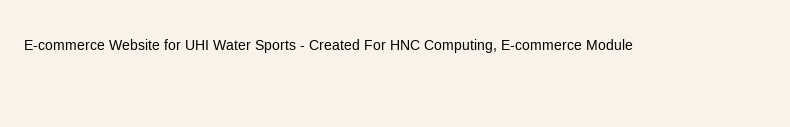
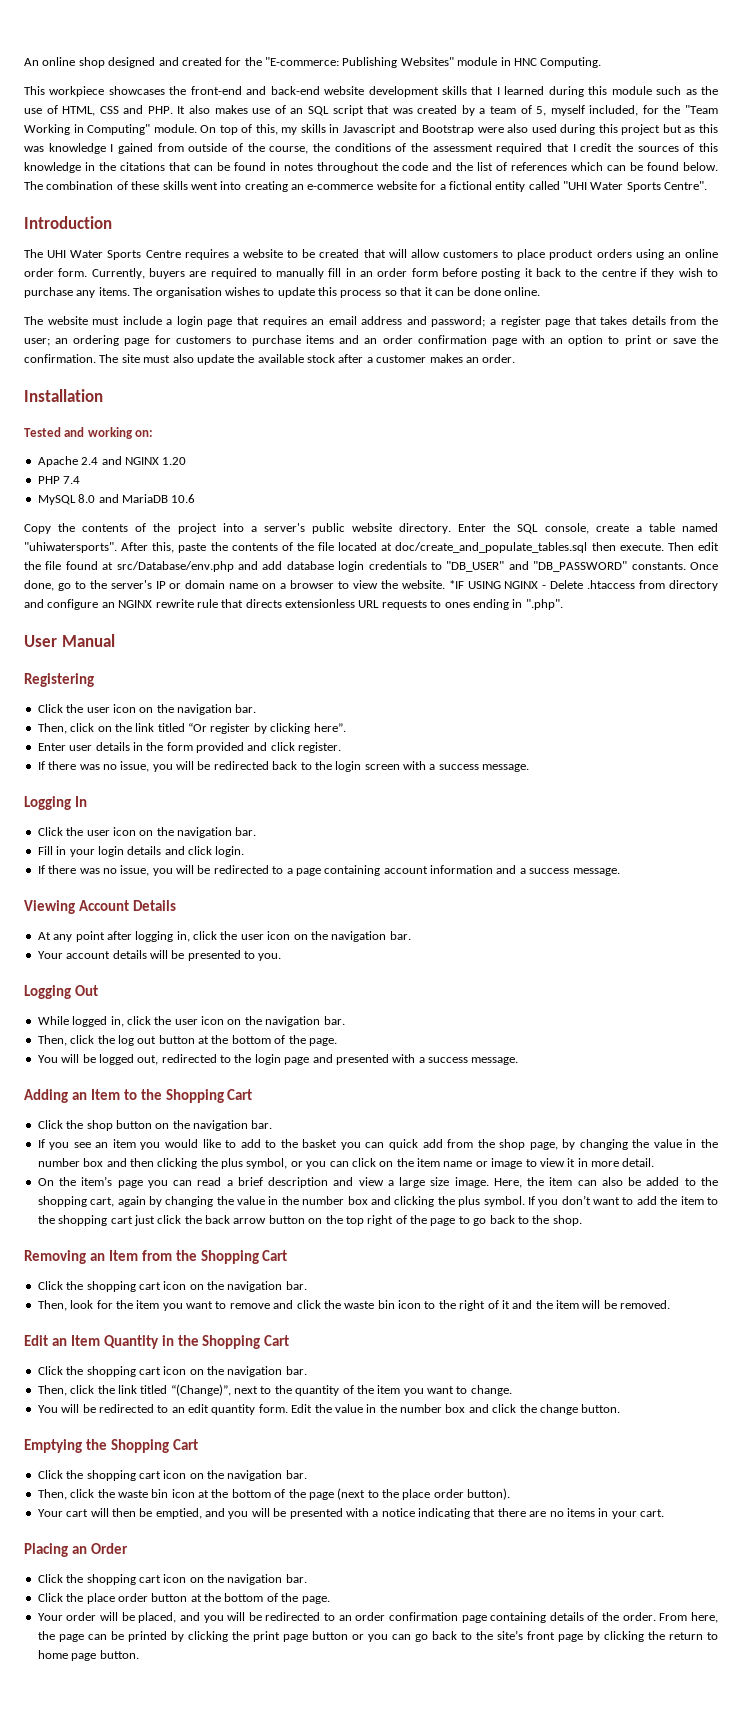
- E-commerce Website for UHI Water Sports - Created For HNC Computing, E-commerce Module
+ An online shop designed and created for the "E-commerce: Publishing Websites" module in HNC Computing.
+ This workpiece showcases the front-end and back-end website development skills that I learned during this module such as the use of HTML, CSS and PHP. It also makes use of an SQL script that was created by a team of 5, myself included, for the "Team Working in Computing" module. On top of this, my skills in Javascript and Bootstrap were also used during this project but as this was knowledge I gained from outside of the course, the conditions of the assessment required that I credit the sources of this knowledge in the citations that can be found in notes throughout the code and the list of references which can be found below. The combination of these skills went into creating an e-commerce website for a fictional entity called "UHI Water Sports Centre".
+ Introduction
+ The UHI Water Sports Centre requires a website to be created that will allow customers to place product orders using an online order form. Currently, buyers are required to manually fill in an order form before posting it back to the centre if they wish to purchase any items. The organisation wishes to update this process so that it can be done online.
+ The website must include a login page that requires an email address and password; a register page that takes details from the user; an ordering page for customers to purchase items and an order confirmation page with an option to print or save the confirmation. The site must also update the available stock after a customer makes an order.
+ Installation
+ Tested and working on:
+ Apache 2.4 and NGINX 1.20
+ PHP 7.4
+ MySQL 8.0 and MariaDB 10.6
+ Copy the contents of the project into a server's public website directory. Enter the SQL console, create a table named "uhiwatersports". After this, paste the contents of the file located at doc/create_and_populate_tables.sql then execute. Then edit the file found at src/Database/env.php and add database login credentials to "DB_USER" and "DB_PASSWORD" constants. Once done, go to the server's IP or domain name on a browser to view the website. *IF USING NGINX - Delete .htaccess from directory and configure an NGINX rewrite rule that directs extensionless URL requests to ones ending in ".php".
+ User Manual
+ Registering
+ Click the user icon on the navigation bar.
+ Then, click on the link titled “Or register by clicking here”.
+ Enter user details in the form provided and click register.
+ If there was no issue, you will be redirected back to the login screen with a success message.
+ Logging In
+ Click the user icon on the navigation bar.
+ Fill in your login details and click login.
+ If there was no issue, you will be redirected to a page containing account information and a success message.
+ Viewing Account Details
+ At any point after logging in, click the user icon on the navigation bar.
+ Your account details will be presented to you.
+ Logging Out
+ While logged in, click the user icon on the navigation bar.
+ Then, click the log out button at the bottom of the page.
+ You will be logged out, redirected to the login page and presented with a success message.
+ Adding an Item to the Shopping Cart
+ Click the shop button on the navigation bar.
+ If you see an item you would like to add to the basket you can quick add from the shop page, by changing the value in the number box and then clicking the plus symbol, or you can click on the item name or image to view it in more detail.
+ On the item’s page you can read a brief description and view a large size image. Here, the item can also be added to the shopping cart, again by changing the value in the number box and clicking the plus symbol. If you don’t want to add the item to the shopping cart just click the back arrow button on the top right of the page to go back to the shop.
+ Removing an Item from the Shopping Cart
+ Click the shopping cart icon on the navigation bar.
+ Then, look for the item you want to remove and click the waste bin icon to the right of it and the item will be removed.
+ Edit an Item Quantity in the Shopping Cart
+ Click the shopping cart icon on the navigation bar.
+ Then, click the link titled “(Change)”, next to the quantity of the item you want to change.
+ You will be redirected to an edit quantity form. Edit the value in the number box and click the change button.
+ Emptying the Shopping Cart
+ Click the shopping cart icon on the navigation bar.
+ Then, click the waste bin icon at the bottom of the page (next to the place order button).
+ Your cart will then be emptied, and you will be presented with a notice indicating that there are no items in your cart.
+ Placing an Order
+ Click the shopping cart icon on the navigation bar.
+ Click the place order button at the bottom of the page.
+ Your order will be placed, and you will be redirected to an order confirmation page containing details of the order. From here, the page can be printed by clicking the print page button or you can go back to the site’s front page by clicking the return to home page button.

